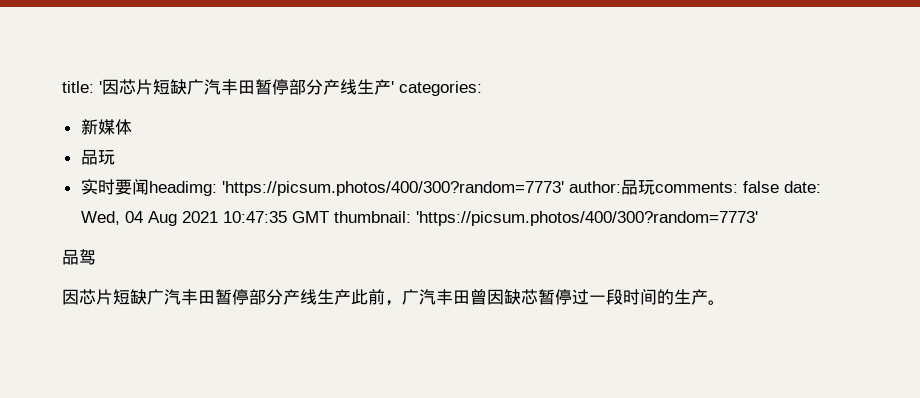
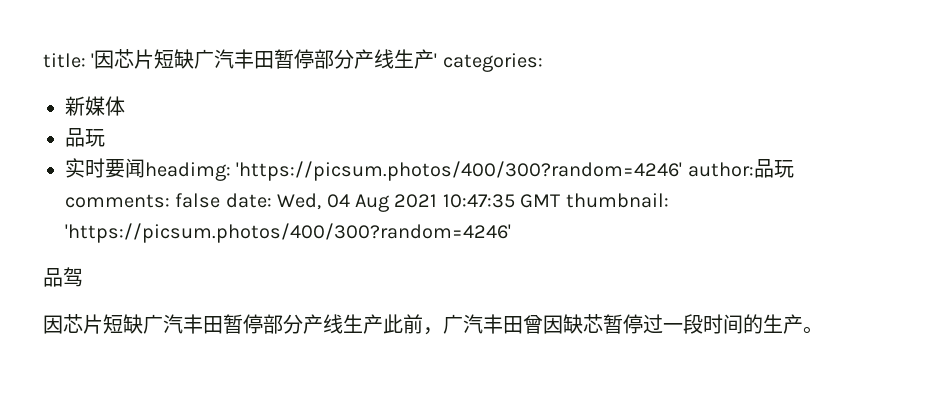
- 实时要闻headimg: 'https://picsum.photos/400/300?random=7773' author:品玩comments: false date: Wed, 04 Aug 2021 10:47:35 GMT thumbnail: 'https://picsum.photos/400/300?random=7773'
+ 实时要闻headimg: 'https://picsum.photos/400/300?random=4246' author:品玩comments: false date: Wed, 04 Aug 2021 10:47:35 GMT thumbnail: 'https://picsum.photos/400/300?random=4246'

